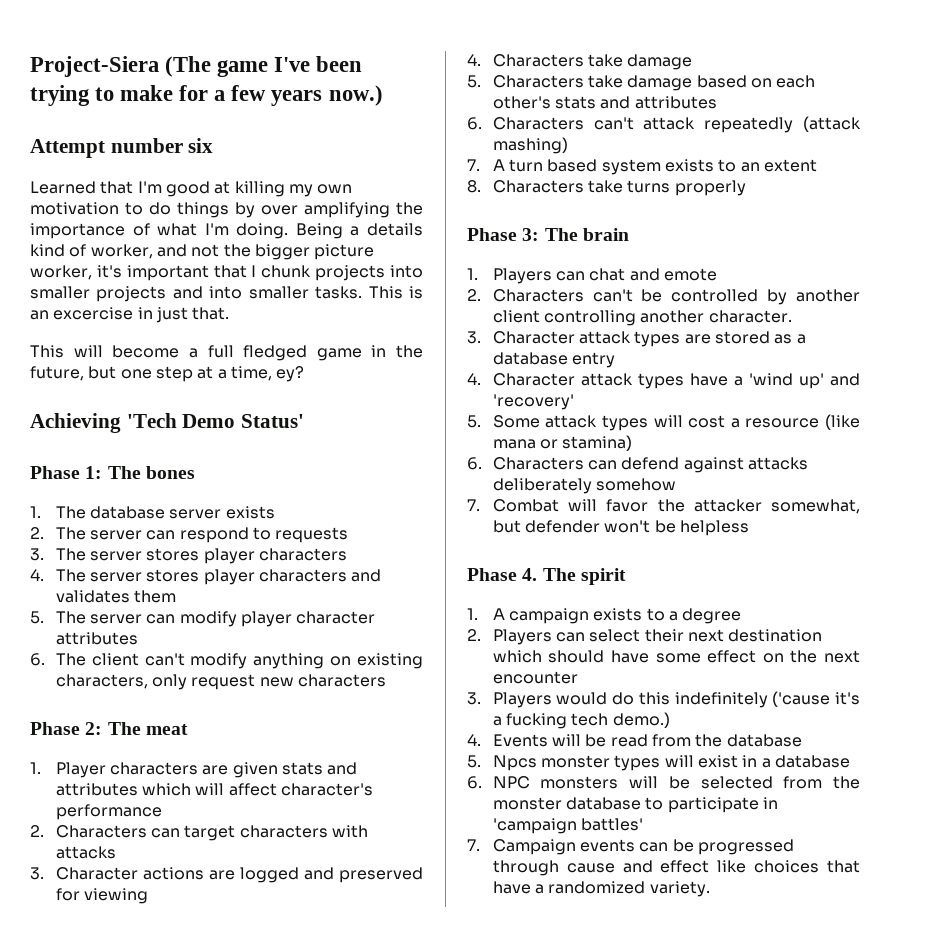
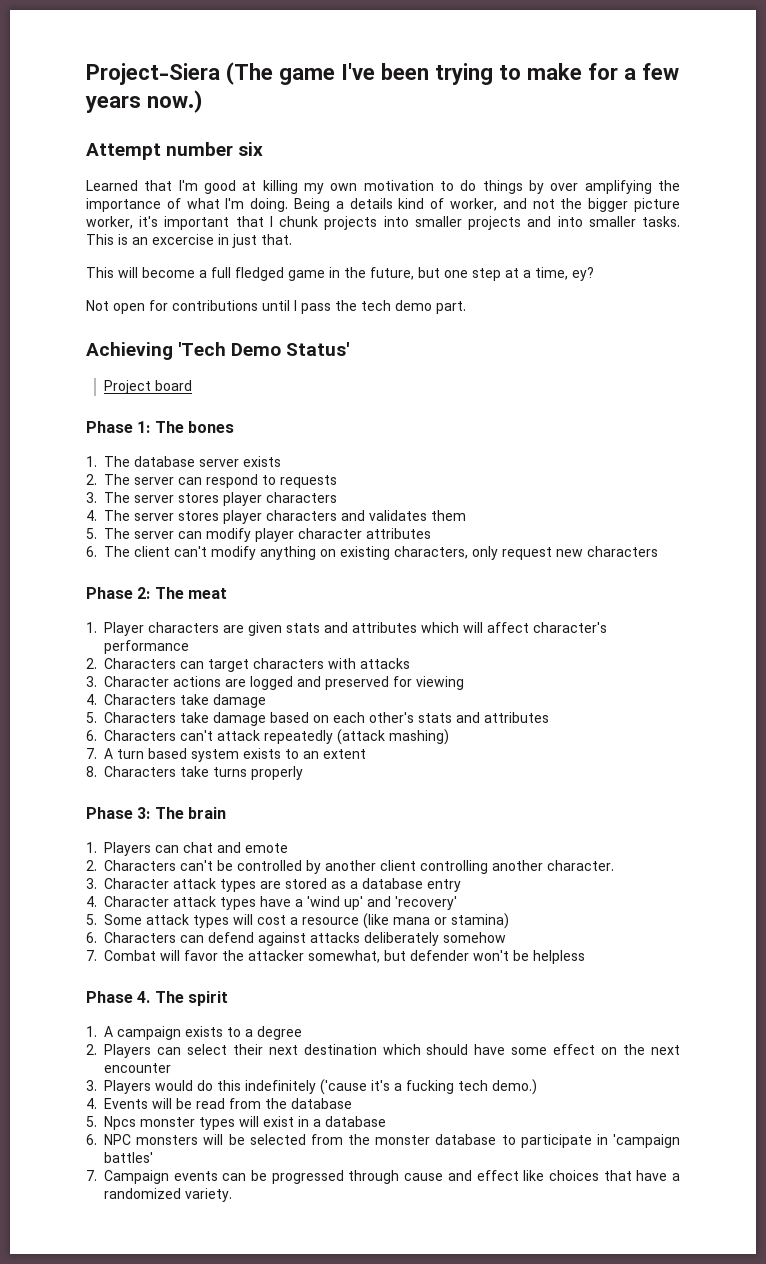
+ Not open for contributions until I pass the tech demo part.
+ Project board

